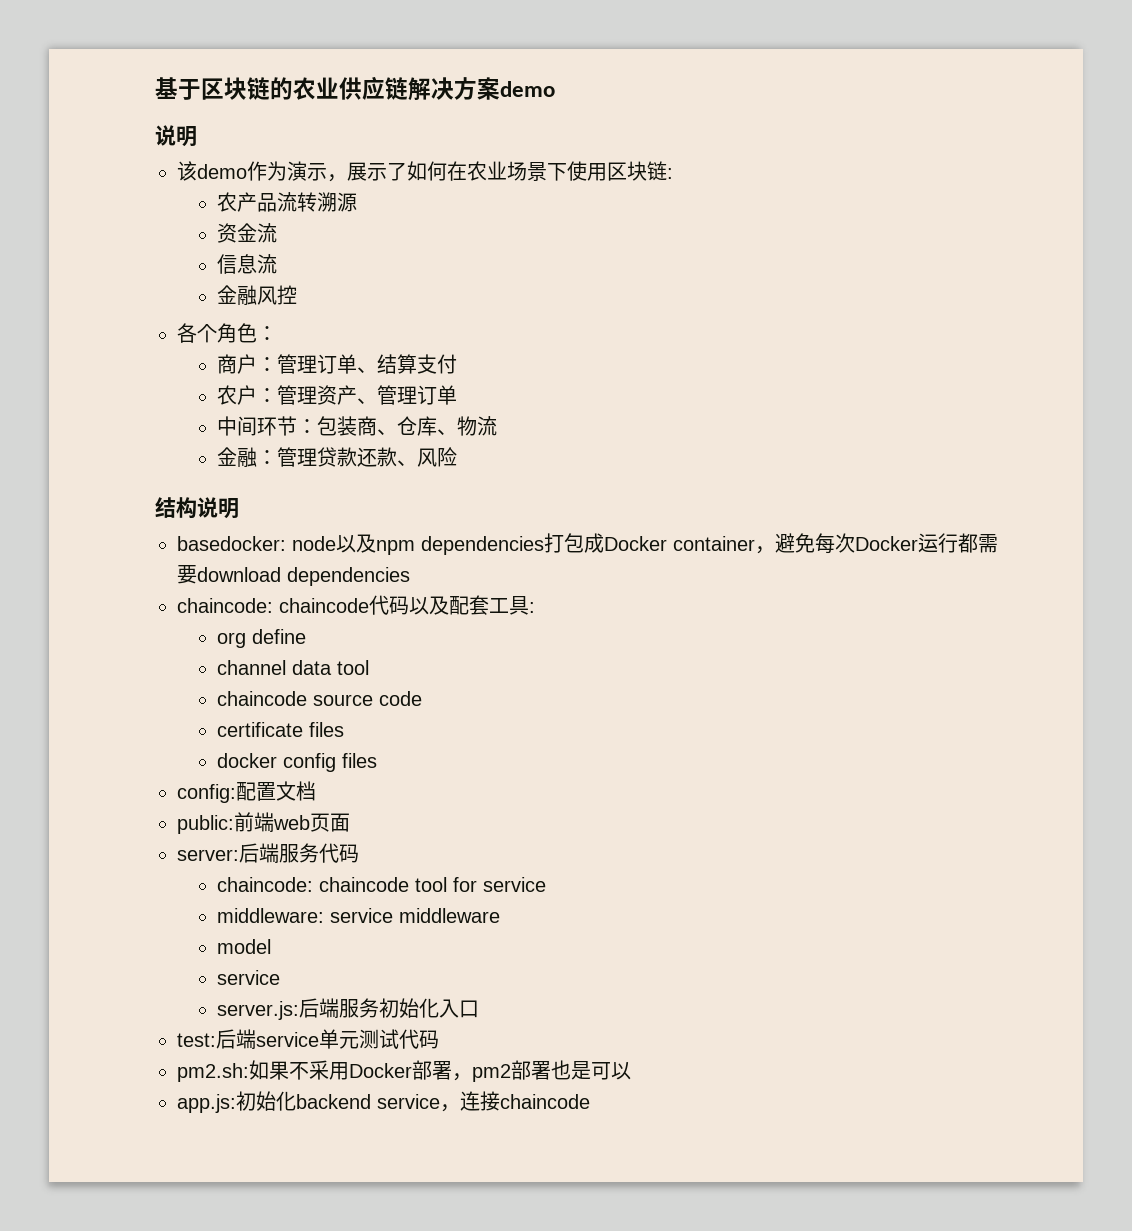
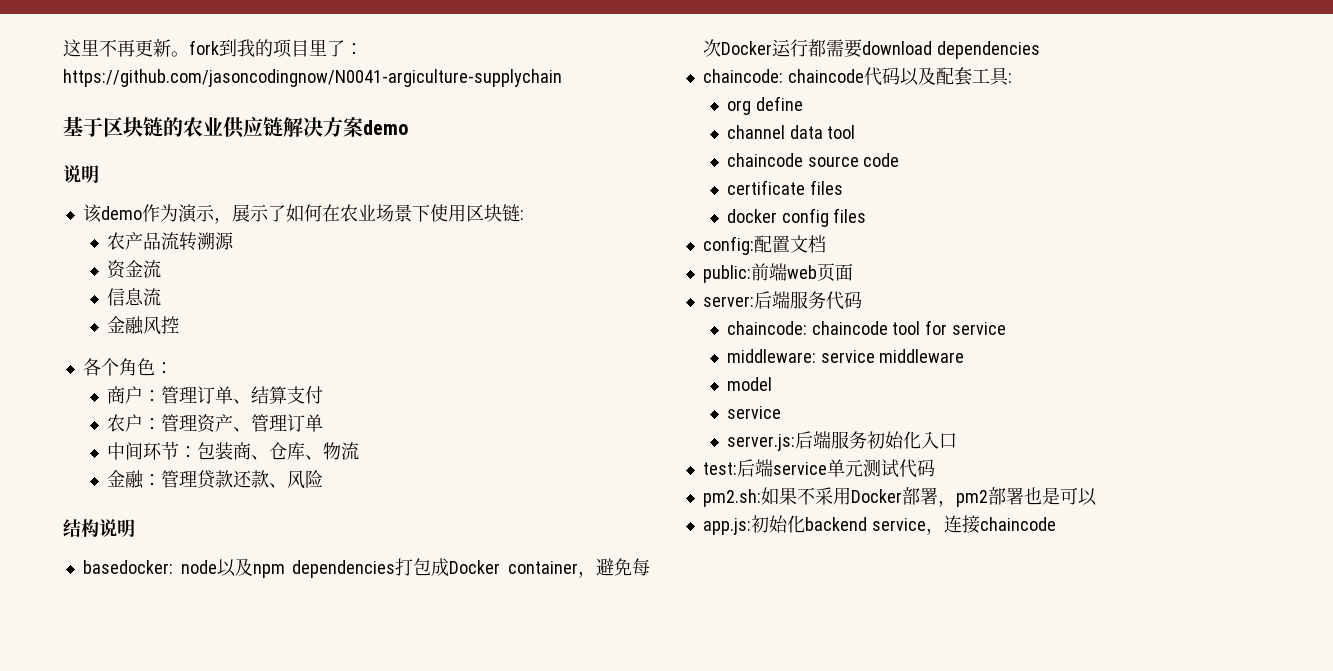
+ 这里不再更新。fork到我的项目里了：https://github.com/jasoncodingnow/N0041-argiculture-supplychain

